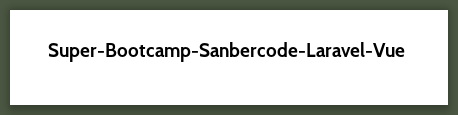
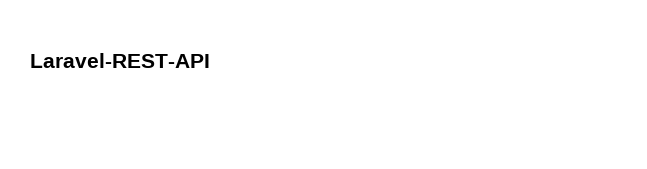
- Super-Bootcamp-Sanbercode-Laravel-Vue
+ Laravel-REST-API

